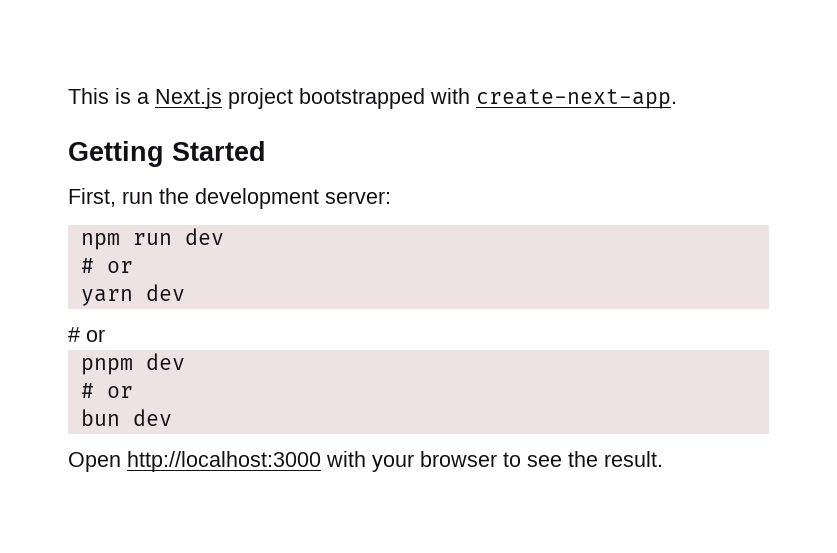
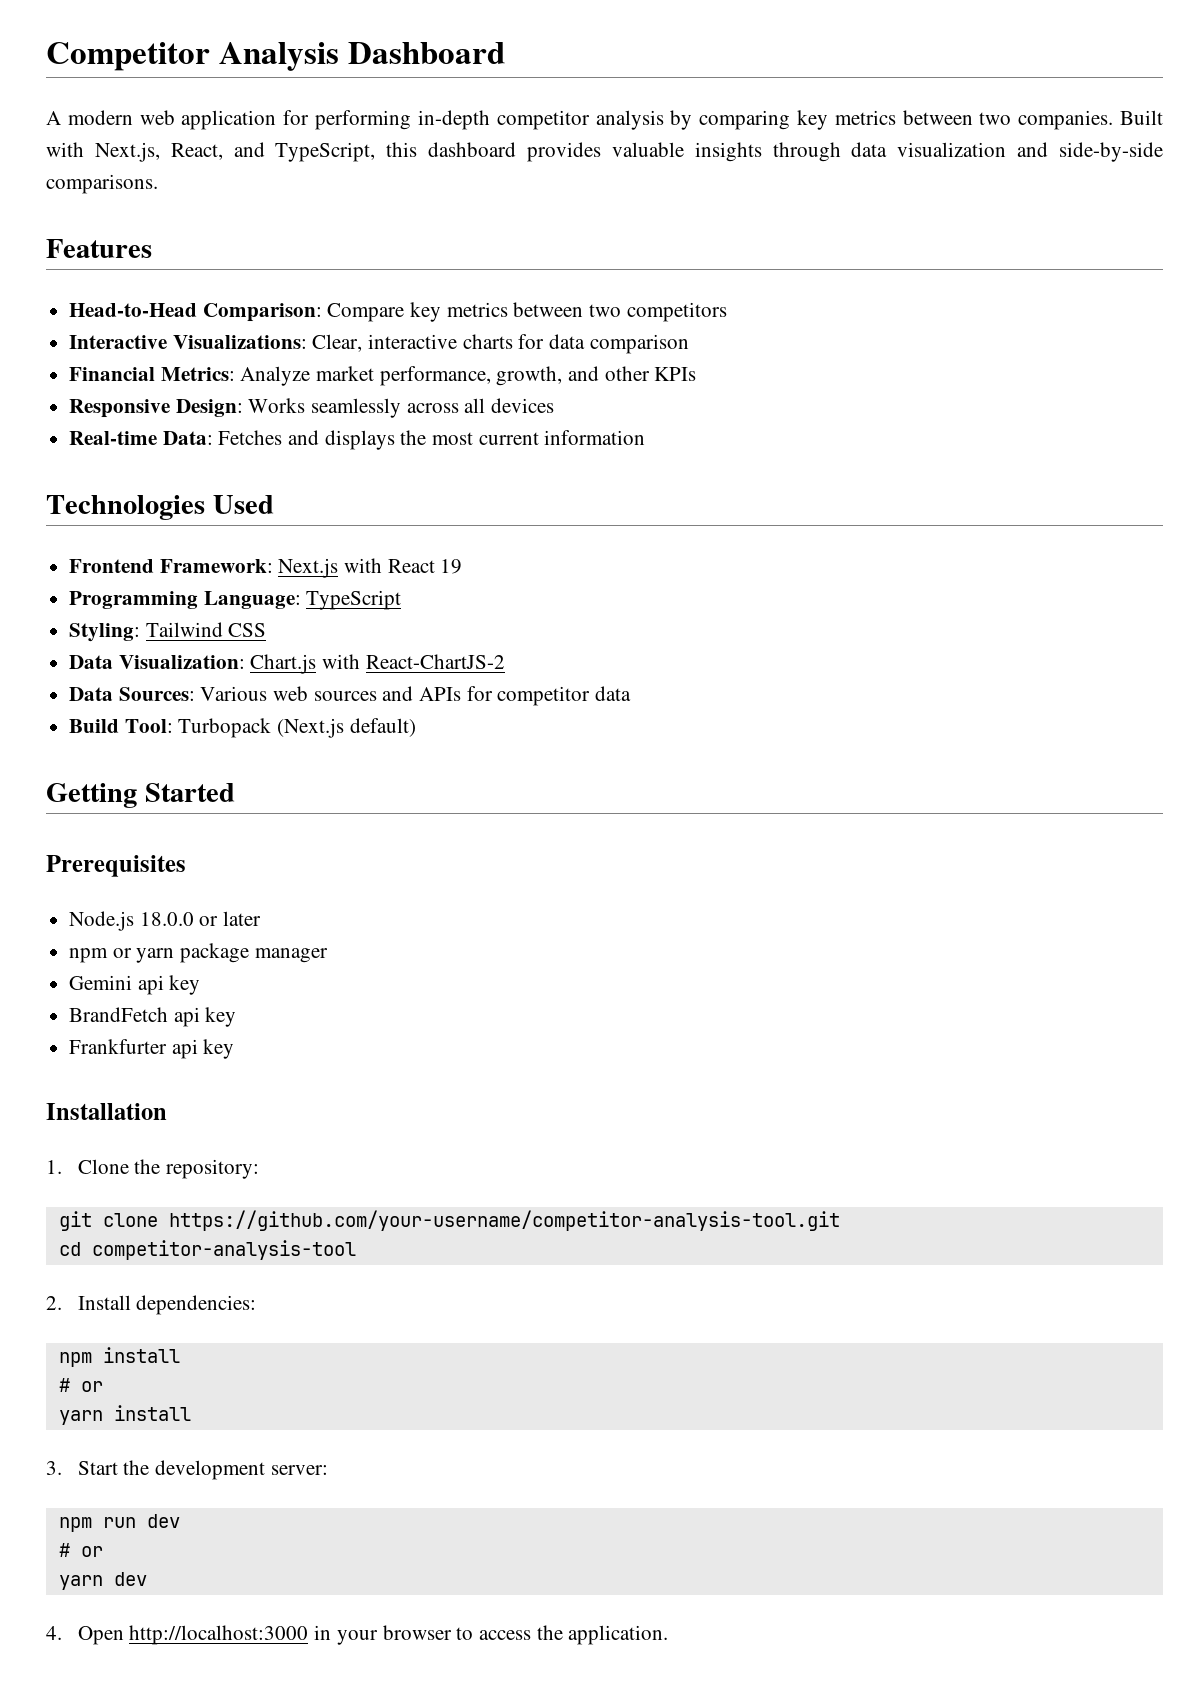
- This is a Next.js project bootstrapped with create-next-app.
+ Competitor Analysis Dashboard
+ A modern web application for performing in-depth competitor analysis by comparing key metrics between two companies. Built with Next.js, React, and TypeScript, this dashboard provides valuable insights through data visualization and side-by-side comparisons.
+ Features
+ Head-to-Head Comparison: Compare key metrics between two competitors
+ Interactive Visualizations: Clear, interactive charts for data comparison
+ Financial Metrics: Analyze market performance, growth, and other KPIs
+ Responsive Design: Works seamlessly across all devices
+ Real-time Data: Fetches and displays the most current information
+ Technologies Used
+ Frontend Framework: Next.js with React 19
+ Programming Language: TypeScript
+ Styling: Tailwind CSS
+ Data Visualization: Chart.js with React-ChartJS-2
+ Data Sources: Various web sources and APIs for competitor data
+ Build Tool: Turbopack (Next.js default)
  Getting Started
- First, run the development server:
+ Prerequisites
+ Node.js 18.0.0 or later
+ npm or yarn package manager
+ Gemini api key
+ BrandFetch api key
+ Frankfurter api key
+ Installation
+ 1. Clone the repository:
+ git clone https://github.com/your-username/competitor-analysis-tool.git
+ cd competitor-analysis-tool
+ 2. Install dependencies:
+ npm install
+ # or
+ yarn install
+ 3. Start the development server:
  yarn dev
- # or
- pnpm dev
- # or
- bun dev
- Open http://localhost:3000 with your browser to see the result.
+ 4. Open http://localhost:3000 in your browser to access the application.

